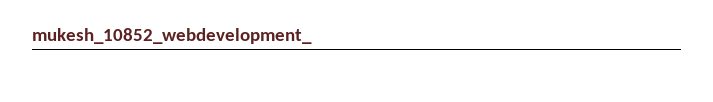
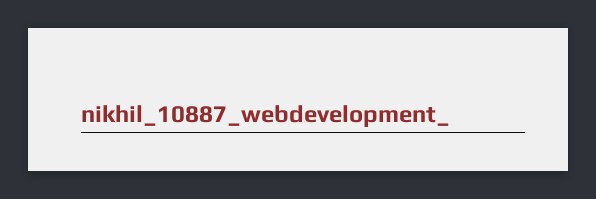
- mukesh_10852_webdevelopment_
+ nikhil_10887_webdevelopment_

